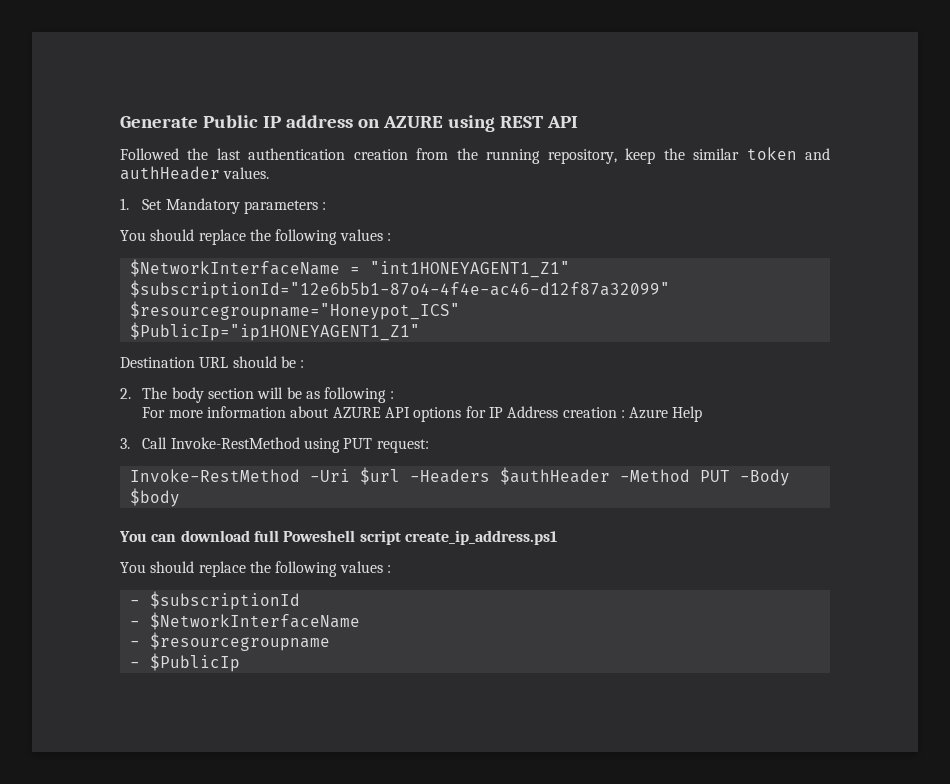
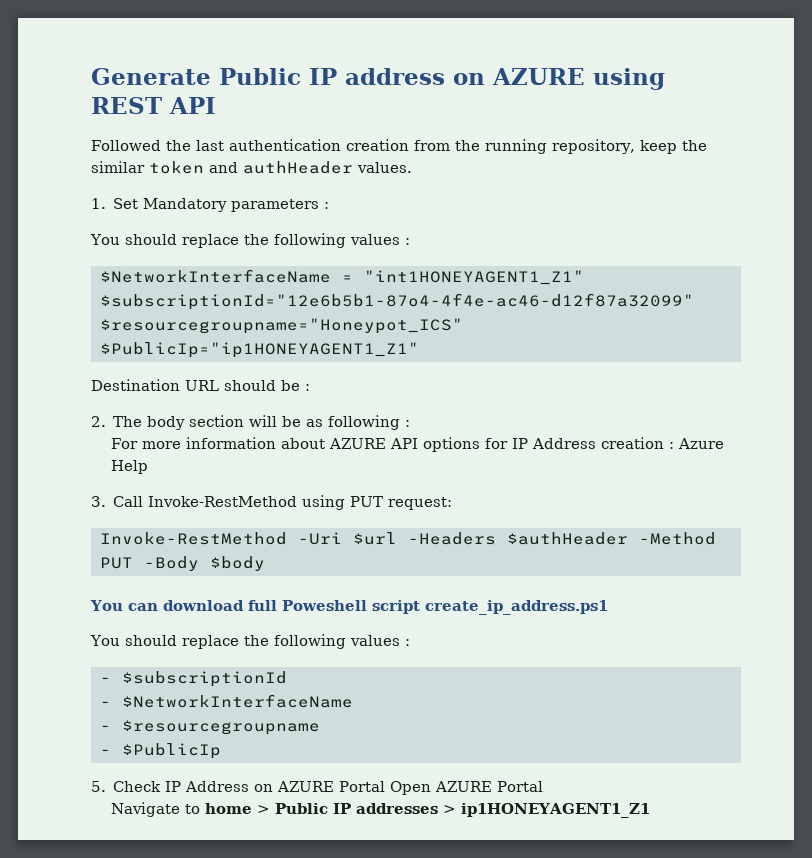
+ 5. Check IP Address on AZURE Portal Open AZURE Portal
+ Navigate to home > Public IP addresses > ip1HONEYAGENT1_Z1

